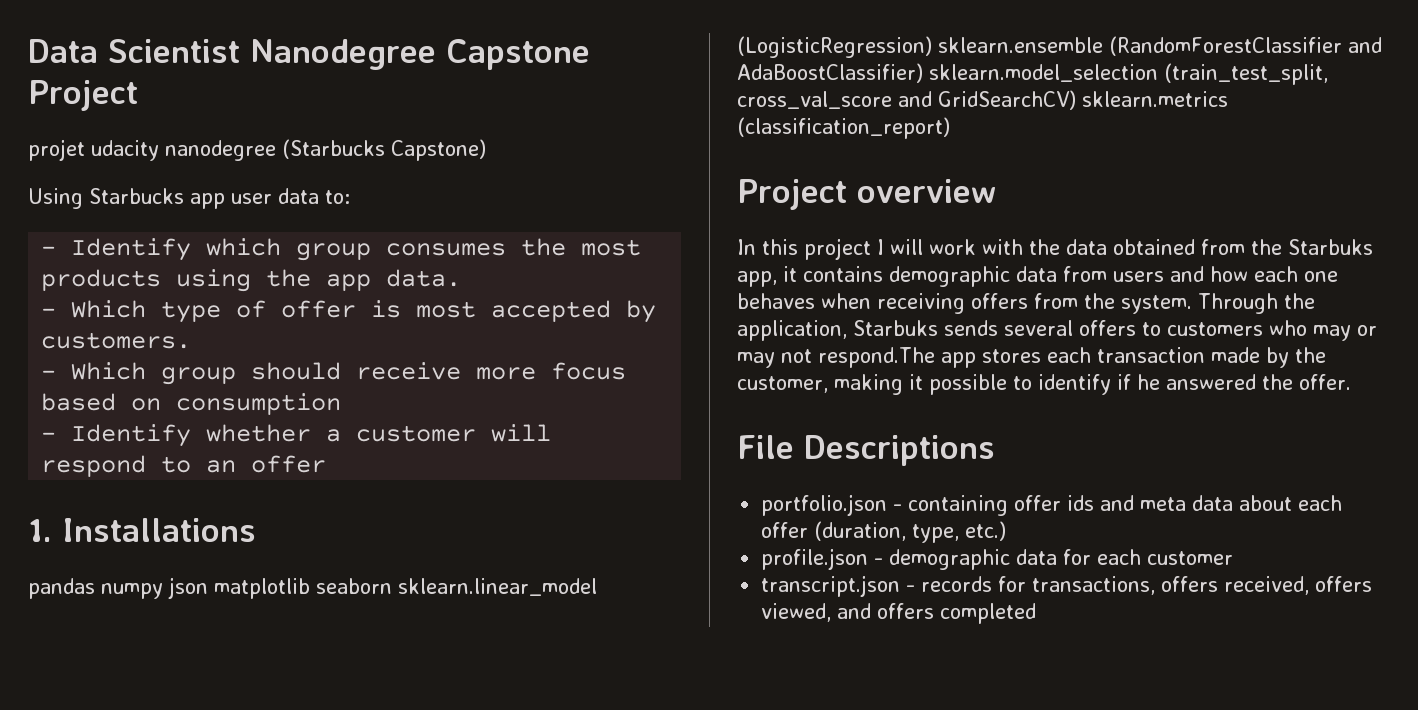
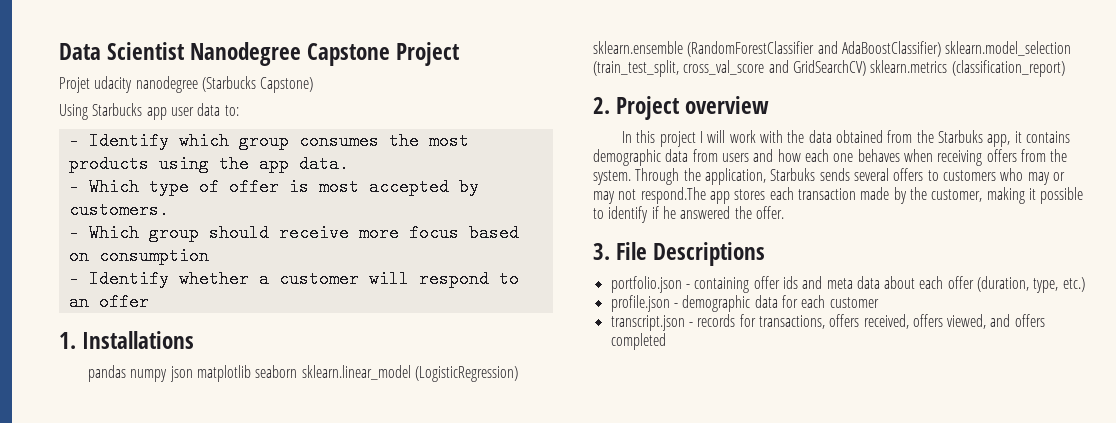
- projet udacity nanodegree (Starbucks Capstone)
+ Projet udacity nanodegree (Starbucks Capstone)
- Project overview
+ 2. Project overview
- File Descriptions
+ 3. File Descriptions

